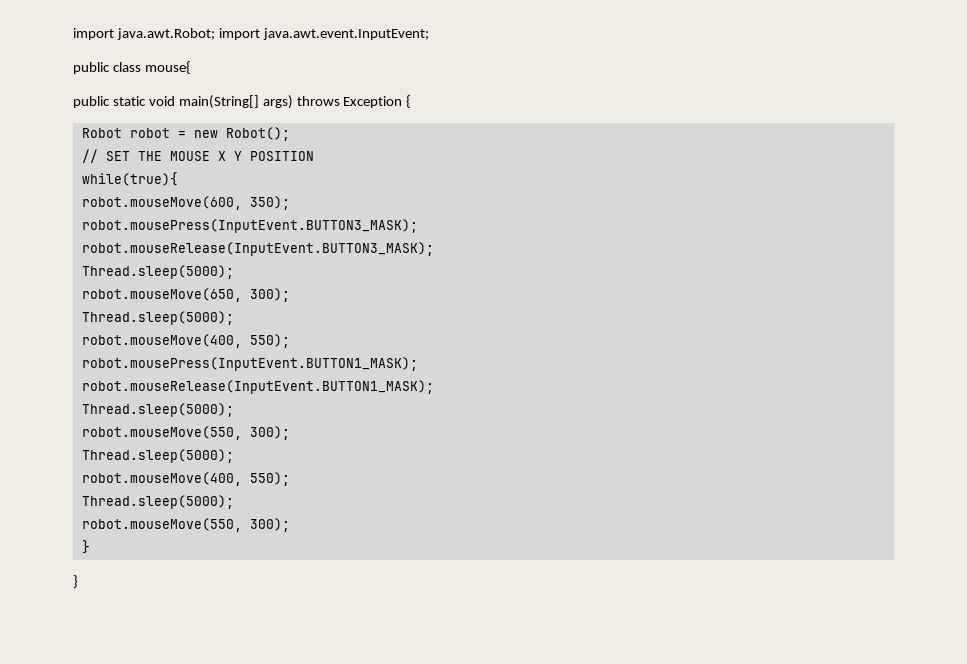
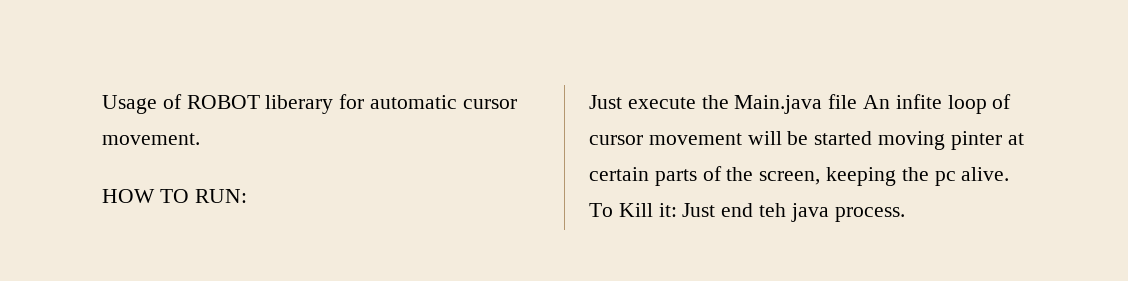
- import java.awt.Robot; import java.awt.event.InputEvent;
- public class mouse{
- public static void main(String[] args) throws Exception {
- Robot robot = new Robot();
- // SET THE MOUSE X Y POSITION
- while(true){
- robot.mouseMove(600, 350);
- robot.mousePress(InputEvent.BUTTON3_MASK);
- robot.mouseRelease(InputEvent.BUTTON3_MASK);
- Thread.sleep(5000);
- robot.mouseMove(650, 300);
- Thread.sleep(5000);
- robot.mouseMove(400, 550);
- robot.mousePress(InputEvent.BUTTON1_MASK);
- robot.mouseRelease(InputEvent.BUTTON1_MASK);
- Thread.sleep(5000);
- robot.mouseMove(550, 300);
- Thread.sleep(5000);
- robot.mouseMove(400, 550);
- Thread.sleep(5000);
- robot.mouseMove(550, 300);
- }
- }
+ Usage of ROBOT liberary for automatic cursor movement.
+ HOW TO RUN:
+ Just execute the Main.java file An infite loop of cursor movement will be started moving pinter at certain parts of the screen, keeping the pc alive. To Kill it: Just end teh java process.

